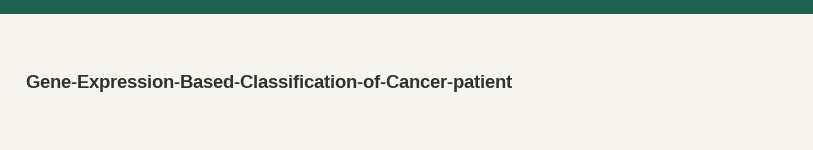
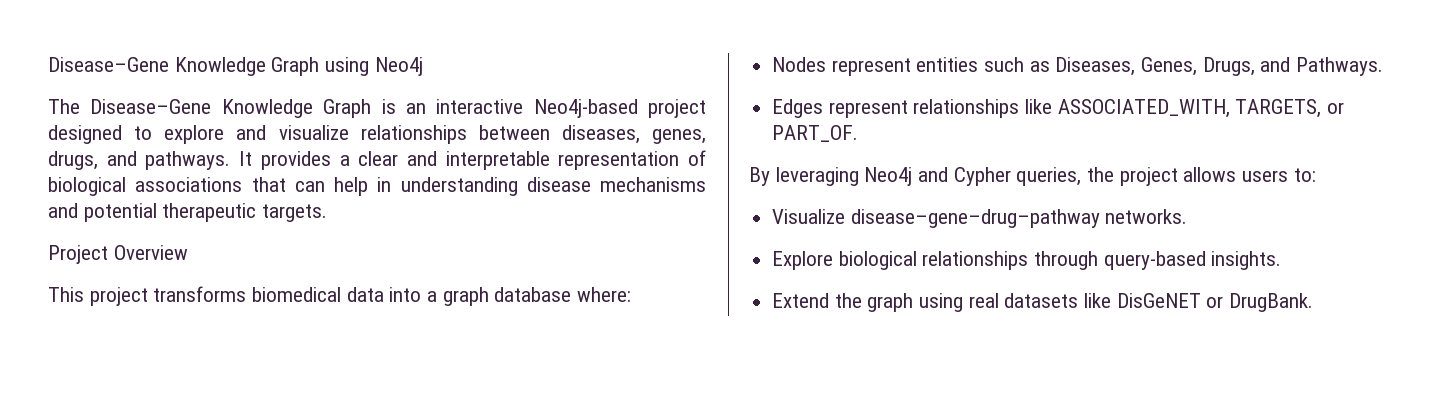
- Gene-Expression-Based-Classification-of-Cancer-patient
+ Disease–Gene Knowledge Graph using Neo4j
+ The Disease–Gene Knowledge Graph is an interactive Neo4j-based project designed to explore and visualize relationships between diseases, genes, drugs, and pathways. It provides a clear and interpretable representation of biological associations that can help in understanding disease mechanisms and potential therapeutic targets.
+ Project Overview
+ This project transforms biomedical data into a graph database where:
+ Nodes represent entities such as Diseases, Genes, Drugs, and Pathways.
+ Edges represent relationships like ASSOCIATED_WITH, TARGETS, or PART_OF.
+ By leveraging Neo4j and Cypher queries, the project allows users to:
+ Visualize disease–gene–drug–pathway networks.
+ Explore biological relationships through query-based insights.
+ Extend the graph using real datasets like DisGeNET or DrugBank.

